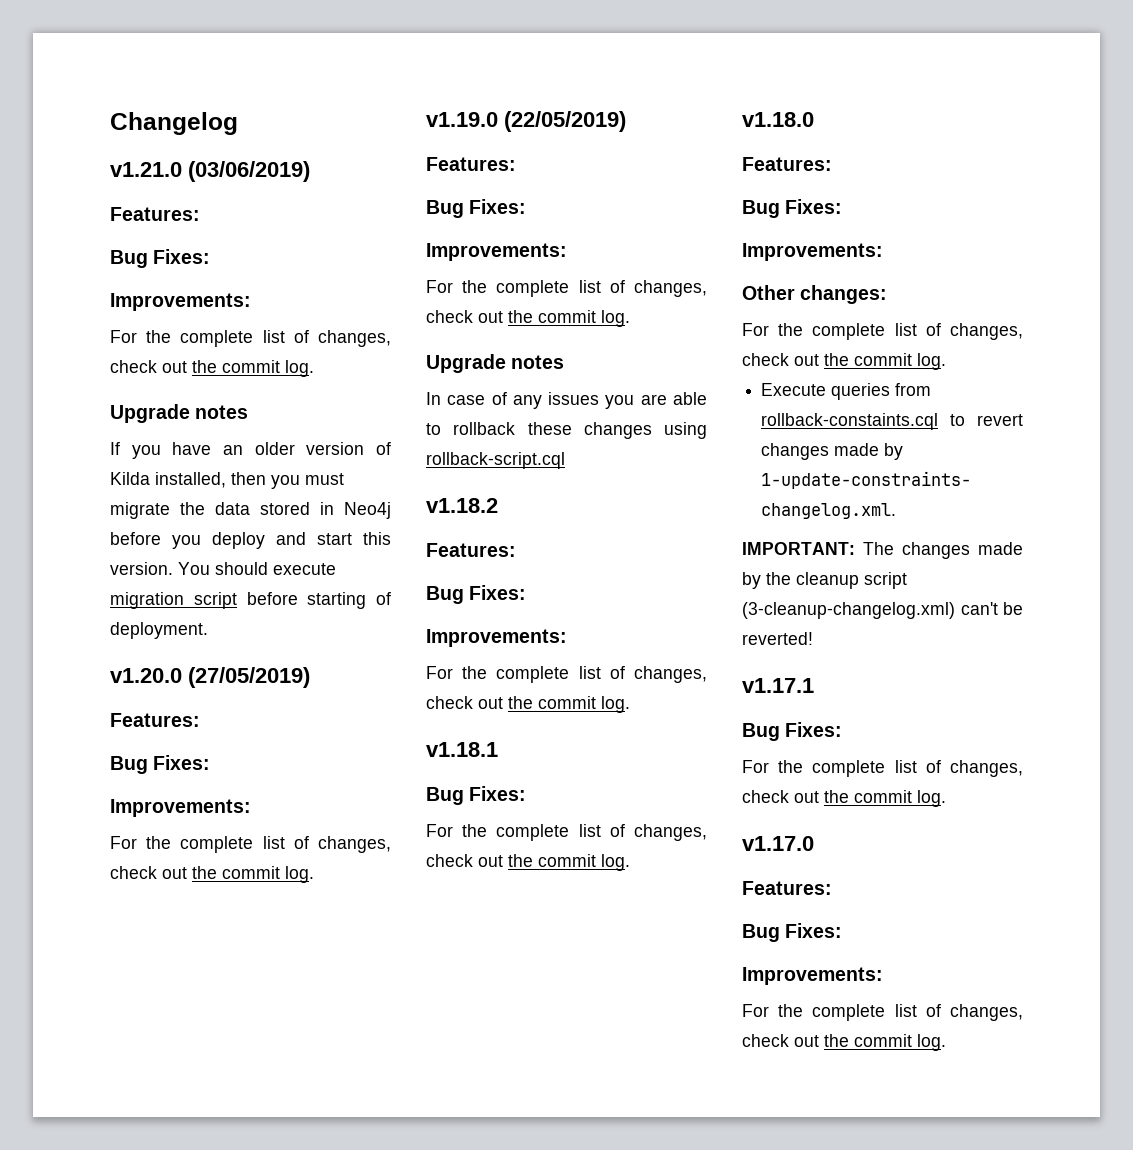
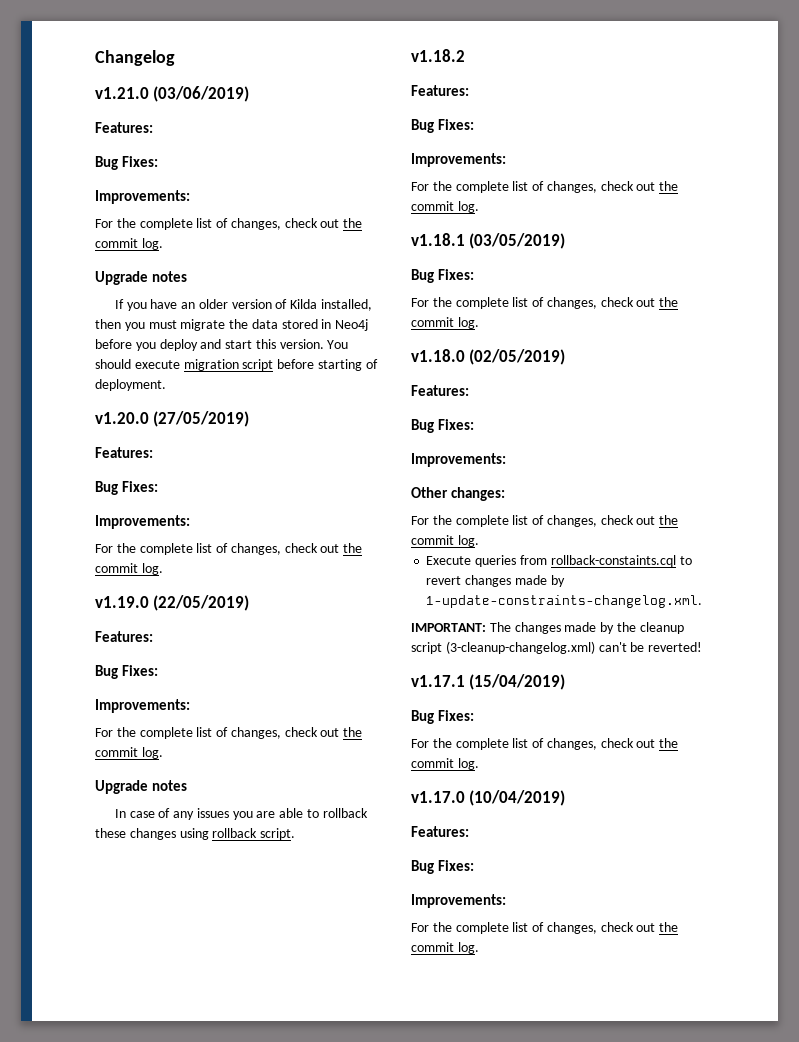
- In case of any issues you are able to rollback these changes using rollback-script.cql
+ In case of any issues you are able to rollback these changes using rollback script.
- v1.18.1
+ v1.18.1 (03/05/2019)
- v1.18.0
+ v1.18.0 (02/05/2019)
- v1.17.1
+ v1.17.1 (15/04/2019)
- v1.17.0
+ v1.17.0 (10/04/2019)

